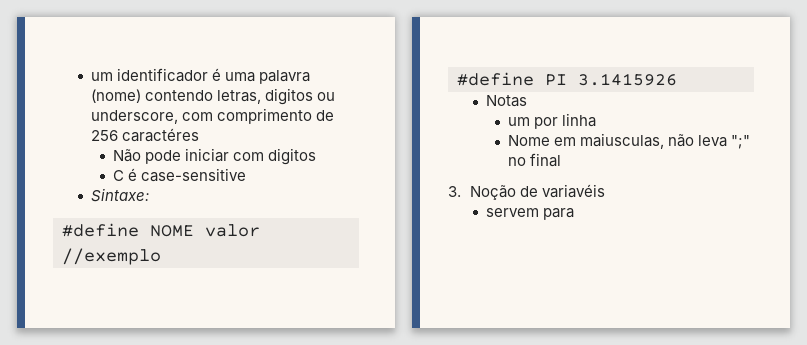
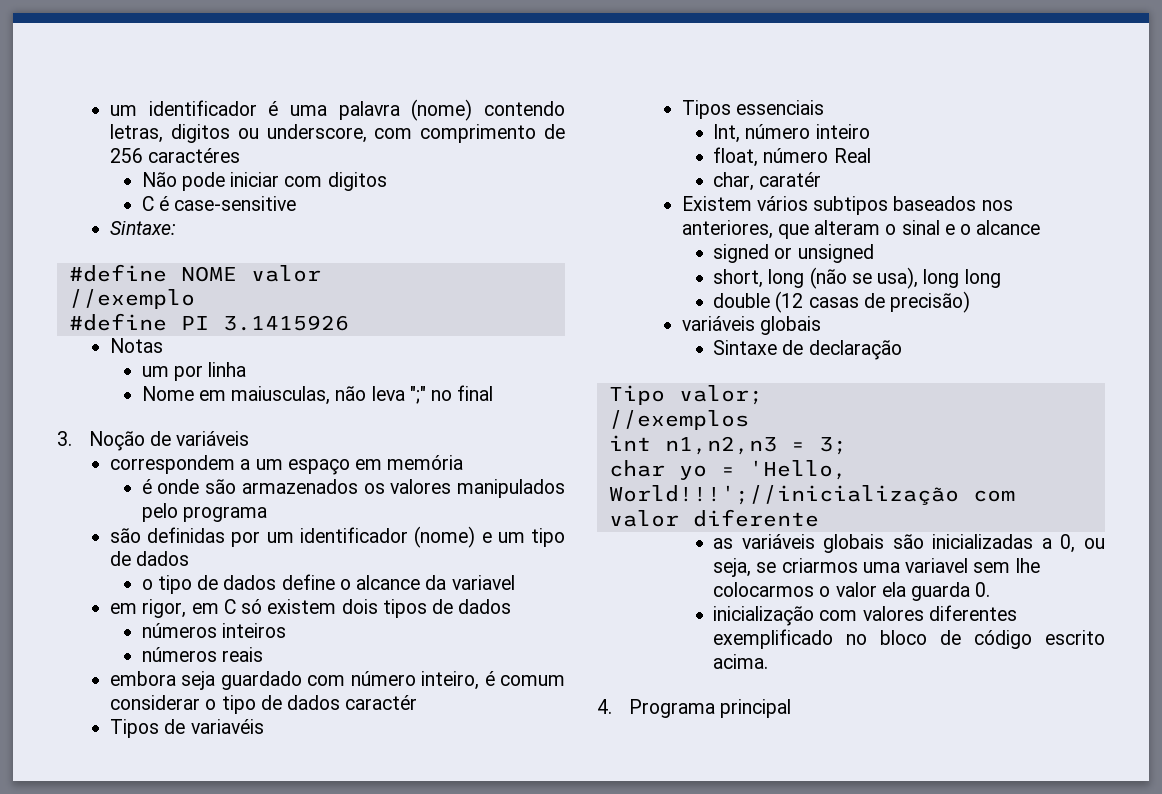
- 3. Noção de variavéis
- servem para
+ 3. Noção de variáveis
+ correspondem a um espaço em memória
+ é onde são armazenados os valores manipulados pelo programa
+ são definidas por um identificador (nome) e um tipo de dados
+ o tipo de dados define o alcance da variavel
+ em rigor, em C só existem dois tipos de dados
+ números inteiros
+ números reais
+ embora seja guardado com número inteiro, é comum considerar o tipo de dados caractér
+ Tipos de variavéis
+ Tipos essenciais
+ Int, número inteiro
+ float, número Real
+ char, caratér
+ Existem vários subtipos baseados nos anteriores, que alteram o sinal e o alcance
+ signed or unsigned
+ short, long (não se usa), long long
+ double (12 casas de precisão)
+ variáveis globais
+ Sintaxe de declaração
+ Tipo valor;
+ //exemplos
+ int n1,n2,n3 = 3;
+ char yo = 'Hello, World!!!';//inicialização com valor diferente
+ as variáveis globais são inicializadas a 0, ou seja, se criarmos uma variavel sem lhe colocarmos o valor ela guarda 0.
+ inicialização com valores diferentes exemplificado no bloco de código escrito acima.
+ 4. Programa principal

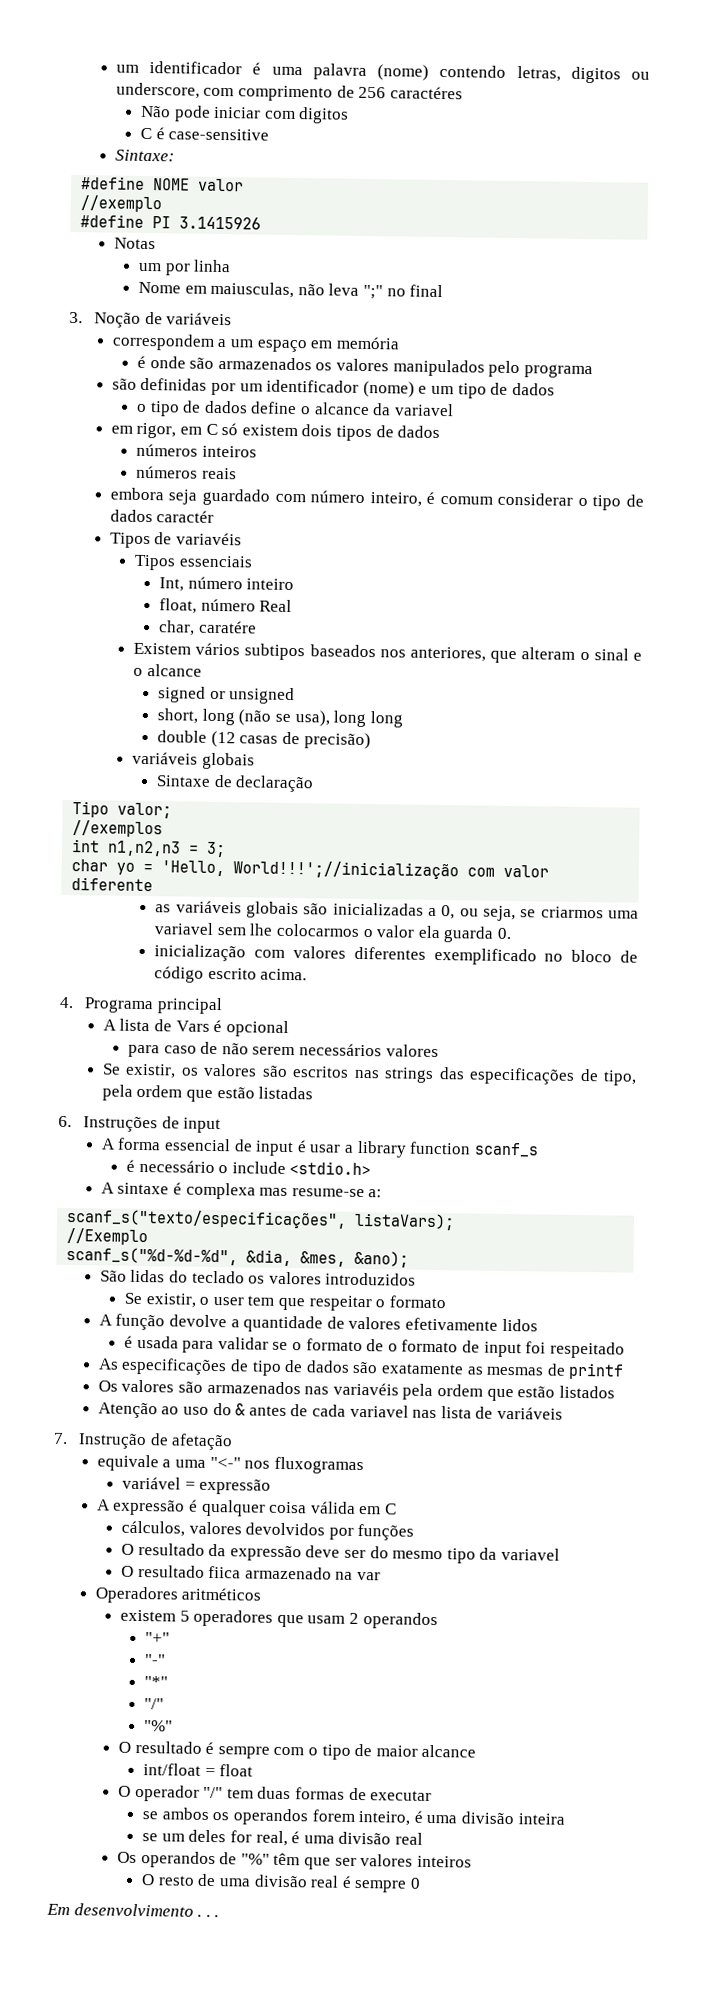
- char, caratér
+ char, caratére
+ A lista de Vars é opcional
+ para caso de não serem necessários valores
+ Se existir, os valores são escritos nas strings das especificações de tipo, pela ordem que estão listadas
+ 6. Instruções de input
+ A forma essencial de input é usar a library function scanf_s
+ é necessário o include <stdio.h>
+ A sintaxe é complexa mas resume-se a:
+ scanf_s("texto/especificações", listaVars);
+ //Exemplo
+ scanf_s("%d-%d-%d", &dia, &mes, &ano);
+ São lidas do teclado os valores introduzidos
+ Se existir, o user tem que respeitar o formato
+ A função devolve a quantidade de valores efetivamente lidos
+ é usada para validar se o formato de o formato de input foi respeitado
+ As especificações de tipo de dados são exatamente as mesmas de printf
+ Os valores são armazenados nas variavéis pela ordem que estão listados
+ Atenção ao uso do & antes de cada variavel nas lista de variáveis
+ 7. Instrução de afetação
+ equivale a uma "<-" nos fluxogramas
+ variável = expressão
+ A expressão é qualquer coisa válida em C
+ cálculos, valores devolvidos por funções
+ O resultado da expressão deve ser do mesmo tipo da variavel
+ O resultado fiica armazenado na var
+ Operadores aritméticos
+ existem 5 operadores que usam 2 operandos
+ "+"
+ "-"
+ "*"
+ "/"
+ "%"
+ O resultado é sempre com o tipo de maior alcance
+ int/float = float
+ O operador "/" tem duas formas de executar
+ se ambos os operandos forem inteiro, é uma divisão inteira
+ se um deles for real, é uma divisão real
+ Os operandos de "%" têm que ser valores inteiros
+ O resto de uma divisão real é sempre 0
+ Em desenvolvimento . . .

